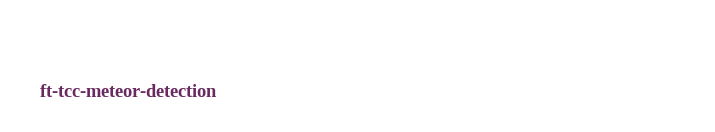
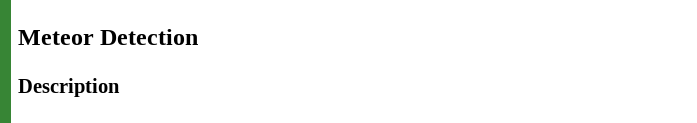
- ft-tcc-meteor-detection
+ Meteor Detection
+ Description

